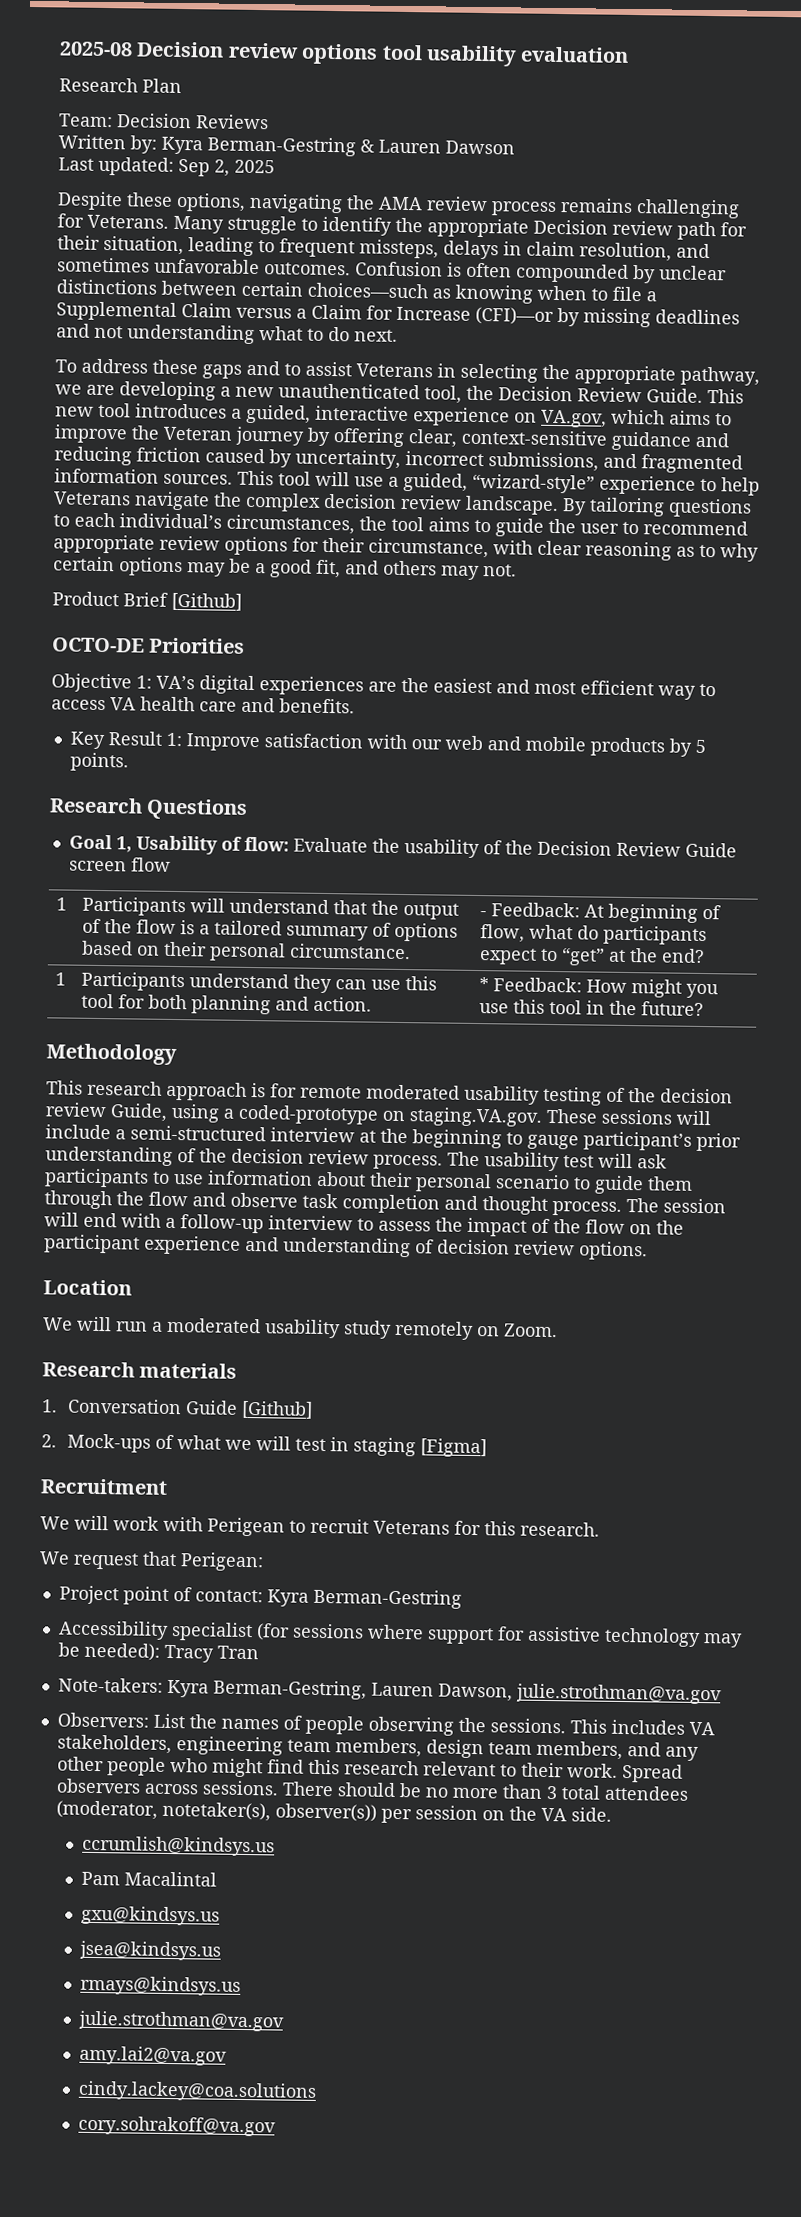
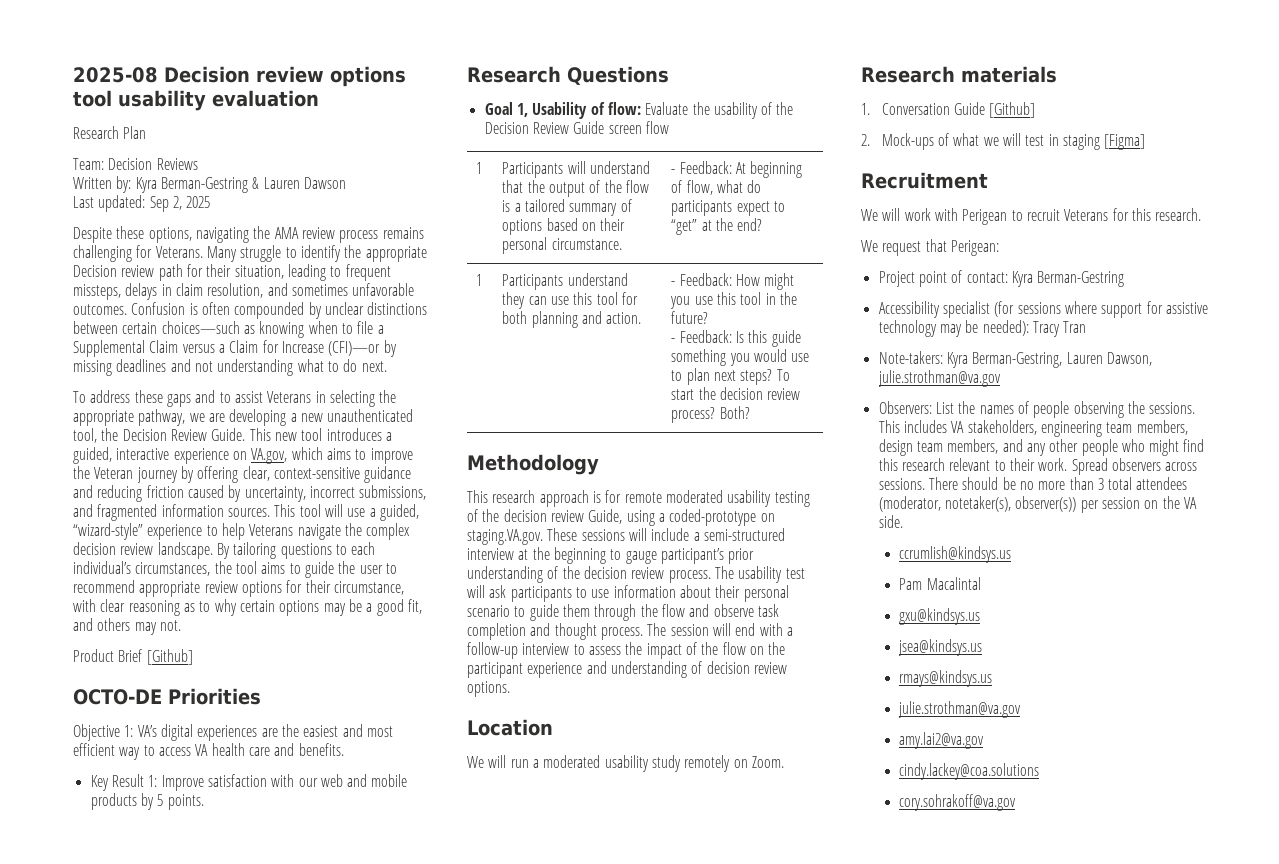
- * Feedback: How might you use this tool in the future?
+ - Feedback: How might you use this tool in the future?
+ - Feedback: Is this guide something you would use to plan next steps? To start the decision review process? Both?

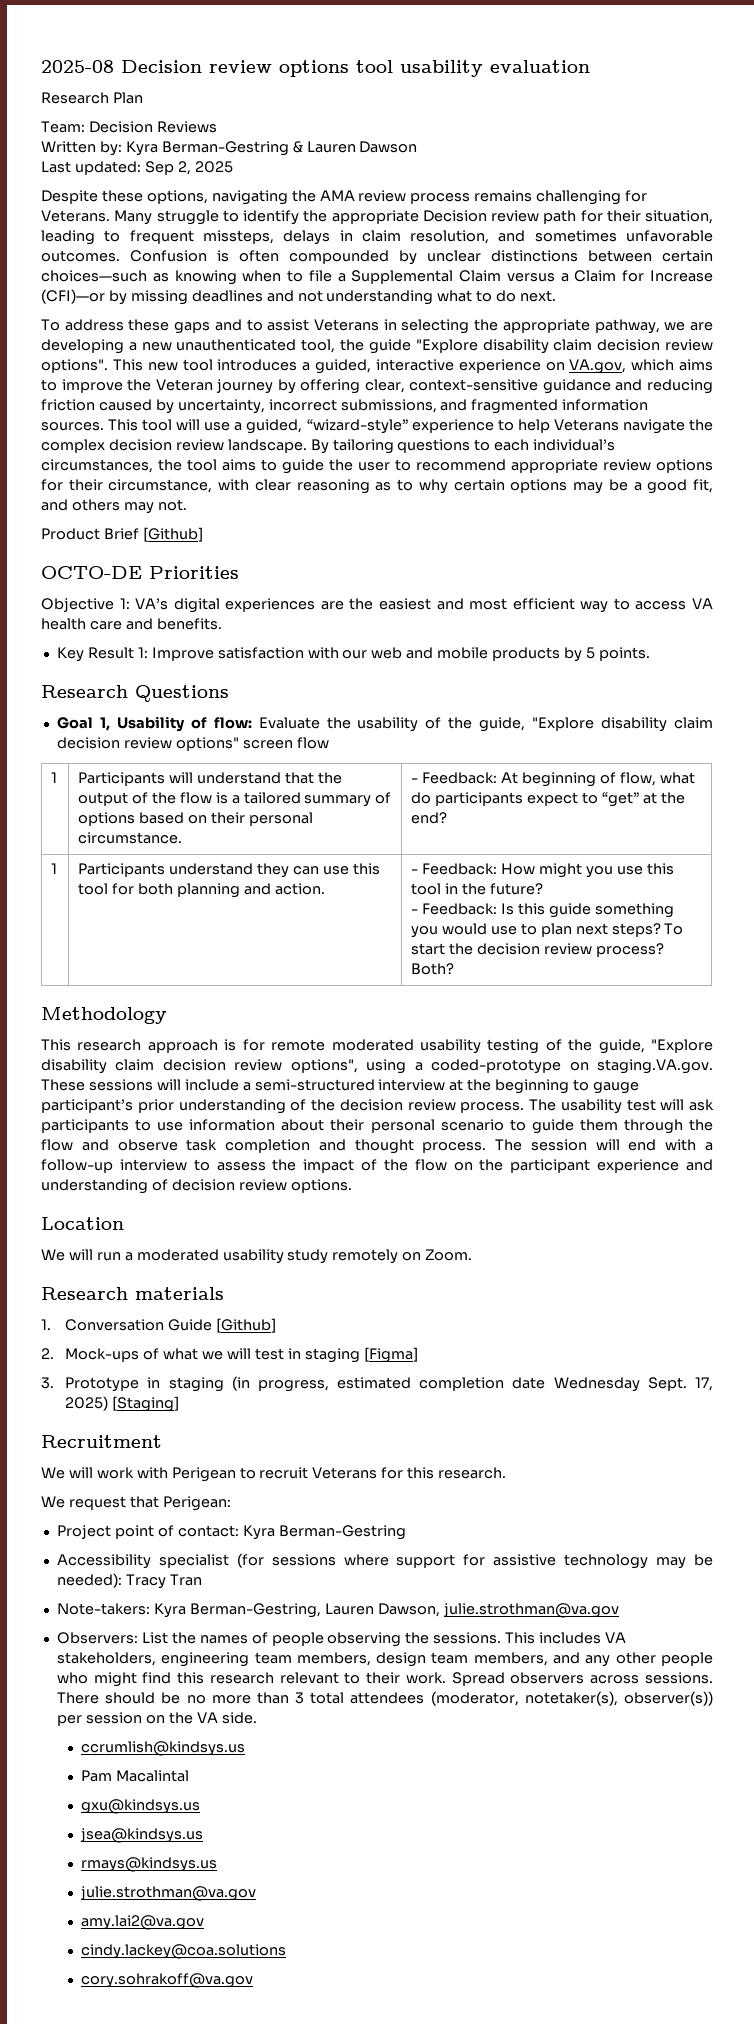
- To address these gaps and to assist Veterans in selecting the appropriate pathway, we are developing a new unauthenticated tool, the Decision Review Guide.
+ To address these gaps and to assist Veterans in selecting the appropriate pathway, we are developing a new unauthenticated tool, the guide "Explore disability claim decision review options".
- Goal 1, Usability of flow: Evaluate the usability of the Decision Review Guide screen flow
+ Goal 1, Usability of flow: Evaluate the usability of the guide, "Explore disability claim decision review options" screen flow
- This research approach is for remote moderated usability testing of the decision review Guide, using a coded-prototype on staging.VA.gov. These sessions will include a semi-structured interview at the beginning to gauge participant’s prior understanding of the decision review process.
+ This research approach is for remote moderated usability testing of the guide, "Explore disability claim decision review options", using a coded-prototype on staging.VA.gov. These sessions will include a semi-structured interview at the beginning to gauge participant’s prior understanding of the decision review process.
+ 3. Prototype in staging (in progress, estimated completion date Wednesday Sept. 17, 2025) [Staging]

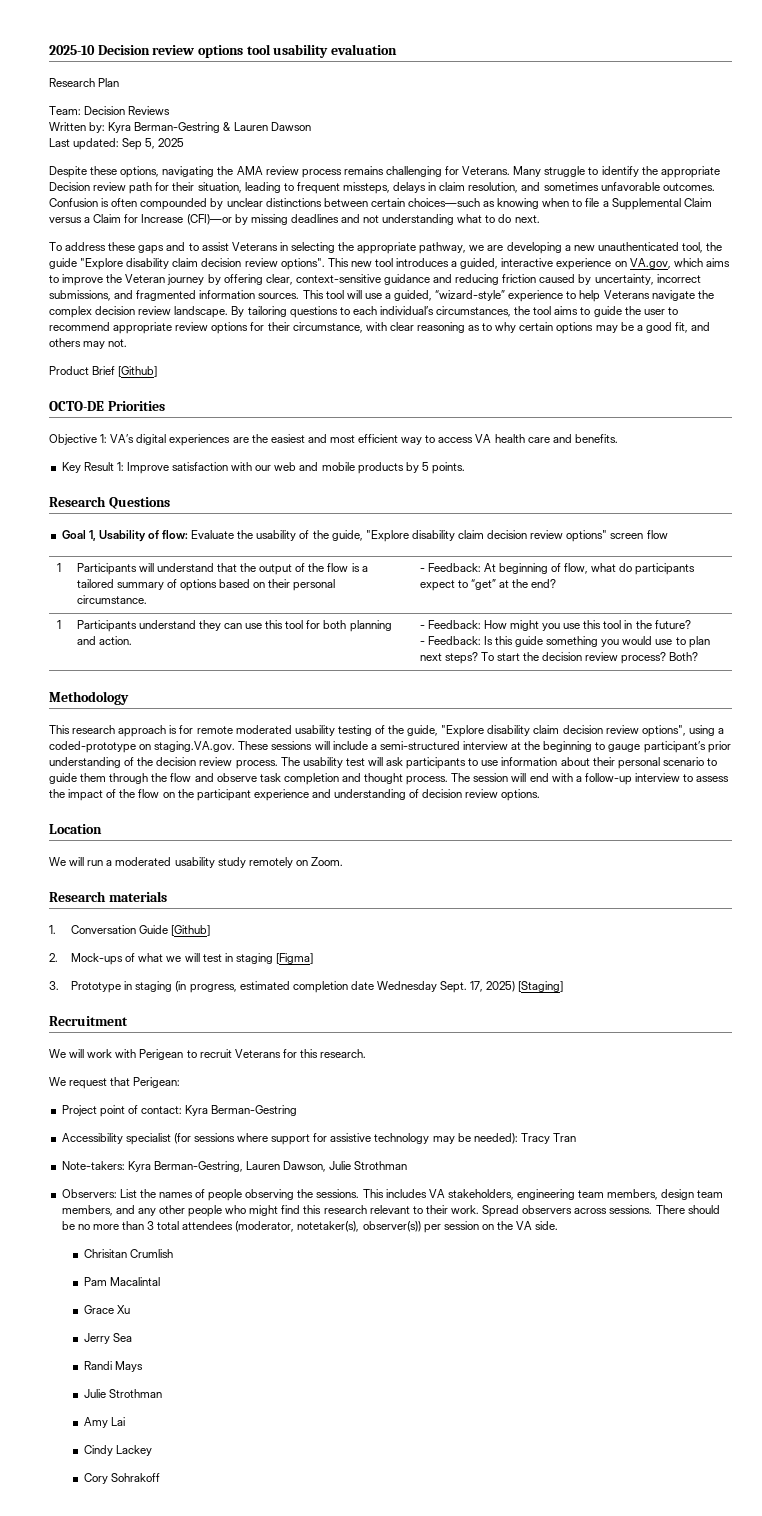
- 2025-08 Decision review options tool usability evaluation
+ 2025-10 Decision review options tool usability evaluation
- Last updated: Sep 2, 2025
+ Last updated: Sep 5, 2025
- Note-takers: Kyra Berman-Gestring, Lauren Dawson, julie.strothman@va.gov
+ Note-takers: Kyra Berman-Gestring, Lauren Dawson, Julie Strothman
- ccrumlish@kindsys.us
+ Chrisitan Crumlish
- gxu@kindsys.us
- jsea@kindsys.us
- rmays@kindsys.us
- julie.strothman@va.gov
- amy.lai2@va.gov
- cindy.lackey@coa.solutions
- cory.sohrakoff@va.gov
+ Grace Xu
+ Jerry Sea
+ Randi Mays
+ Julie Strothman
+ Amy Lai
+ Cindy Lackey
+ Cory Sohrakoff

